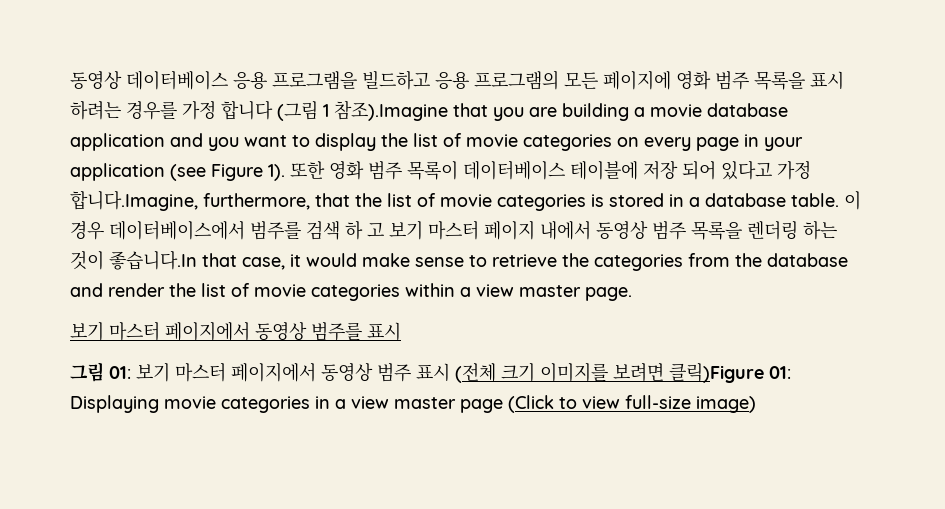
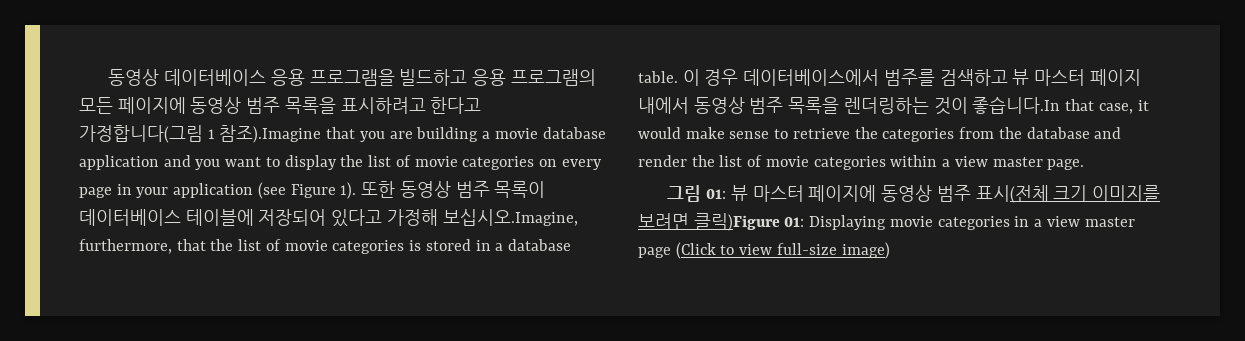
- 동영상 데이터베이스 응용 프로그램을 빌드하고 응용 프로그램의 모든 페이지에 영화 범주 목록을 표시 하려는 경우를 가정 합니다 (그림 1 참조).Imagine that you are building a movie database application and you want to display the list of movie categories on every page in your application (see Figure 1).
+ 동영상 데이터베이스 응용 프로그램을 빌드하고 응용 프로그램의 모든 페이지에 동영상 범주 목록을 표시하려고 한다고 가정합니다(그림 1 참조).Imagine that you are building a movie database application and you want to display the list of movie categories on every page in your application (see Figure 1).
- 또한 영화 범주 목록이 데이터베이스 테이블에 저장 되어 있다고 가정 합니다.Imagine, furthermore, that the list of movie categories is stored in a database table.
+ 또한 동영상 범주 목록이 데이터베이스 테이블에 저장되어 있다고 가정해 보십시오.Imagine, furthermore, that the list of movie categories is stored in a database table.
- 이 경우 데이터베이스에서 범주를 검색 하 고 보기 마스터 페이지 내에서 동영상 범주 목록을 렌더링 하는 것이 좋습니다.In that case, it would make sense to retrieve the categories from the database and render the list of movie categories within a view master page.
+ 이 경우 데이터베이스에서 범주를 검색하고 뷰 마스터 페이지 내에서 동영상 범주 목록을 렌더링하는 것이 좋습니다.In that case, it would make sense to retrieve the categories from the database and render the list of movie categories within a view master page.
- 보기 마스터 페이지에서 동영상 범주를 표시
- 그림 01: 보기 마스터 페이지에서 동영상 범주 표시 (전체 크기 이미지를 보려면 클릭)Figure 01: Displaying movie categories in a view master page (Click to view full-size image)
+ 그림 01: 뷰 마스터 페이지에 동영상 범주 표시(전체 크기 이미지를 보려면 클릭)Figure 01: Displaying movie categories in a view master page (Click to view full-size image)

